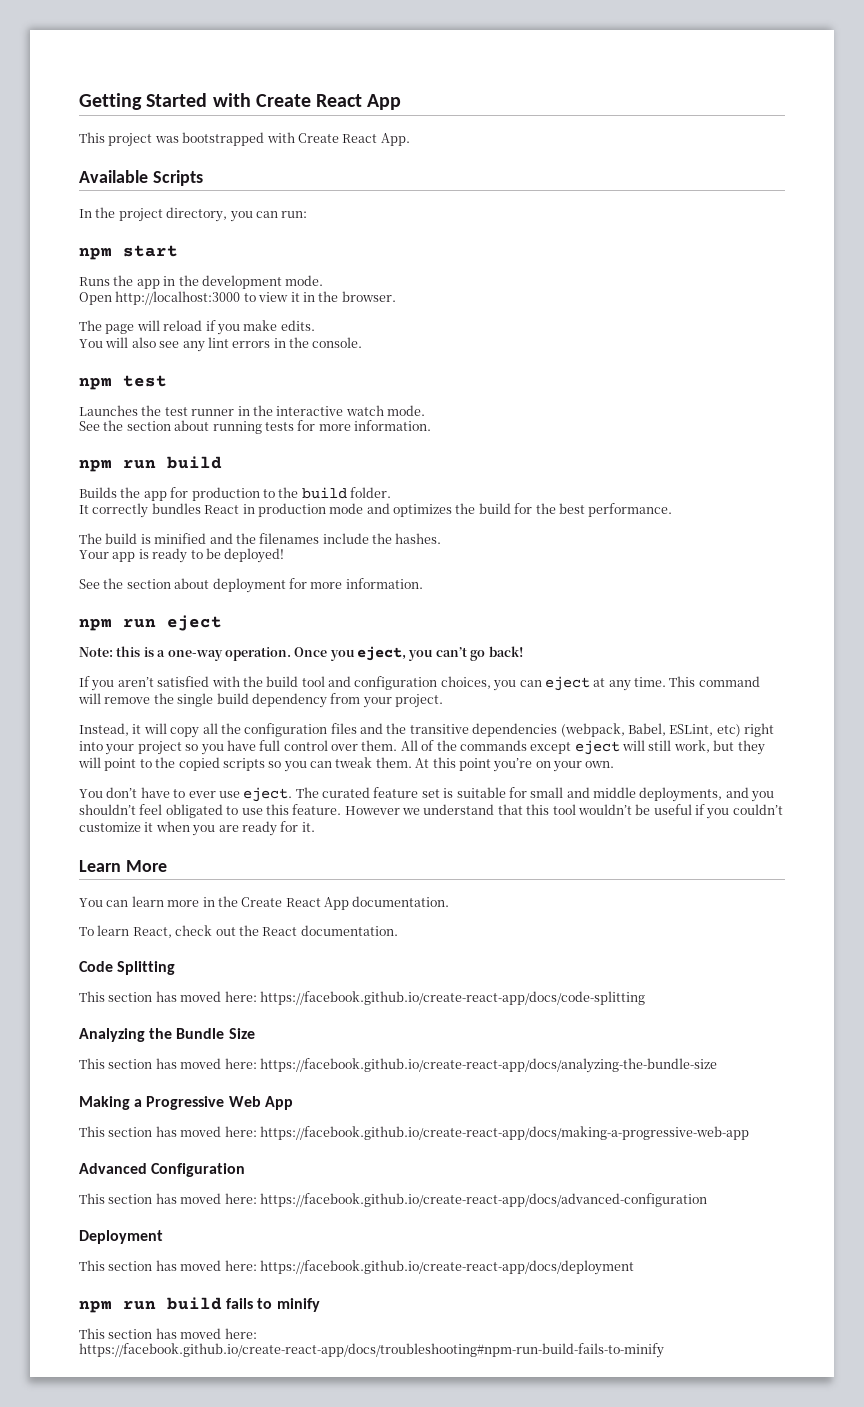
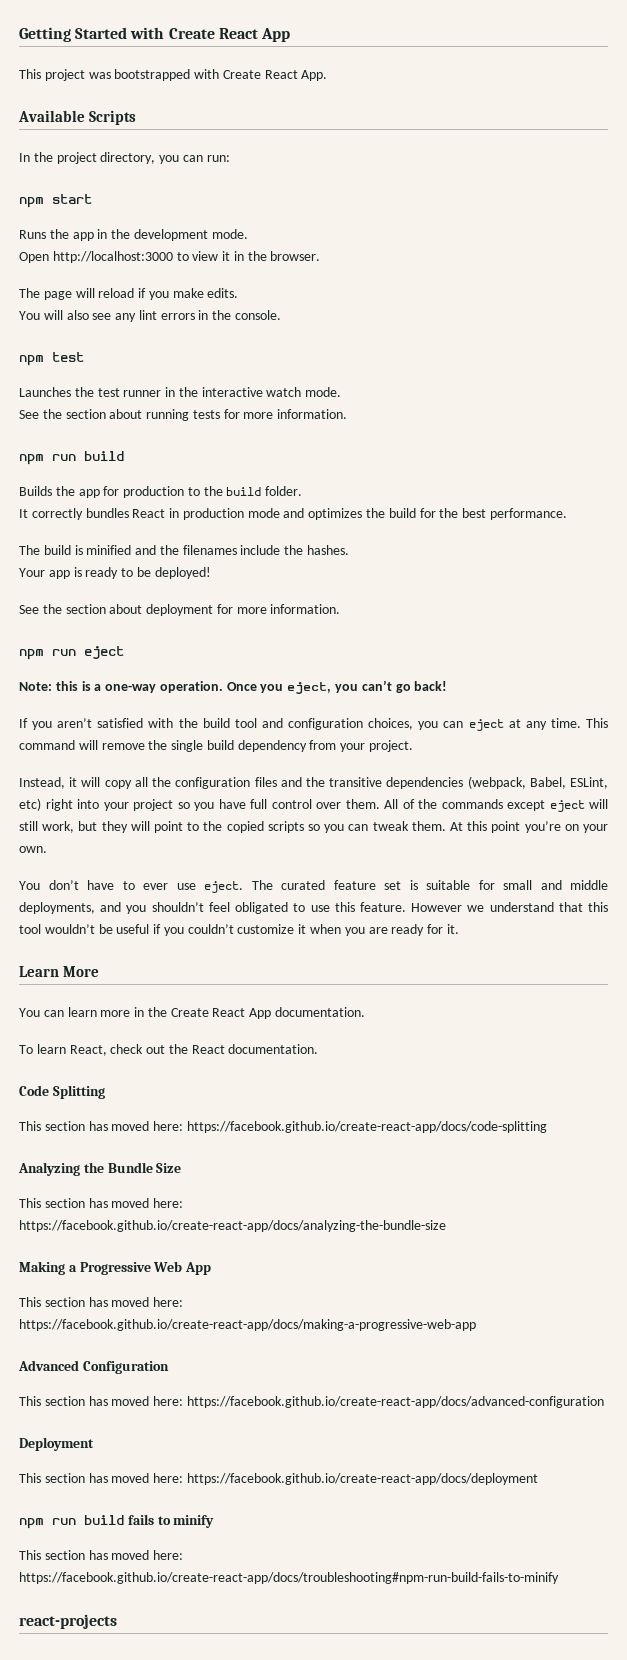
+ react-projects

